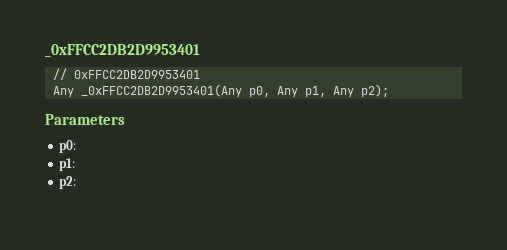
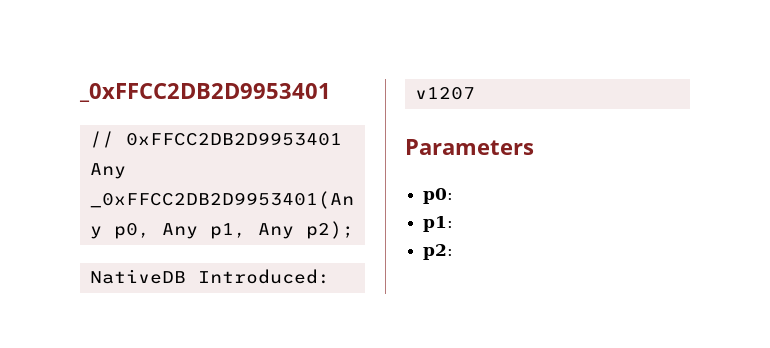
+ NativeDB Introduced: v1207

